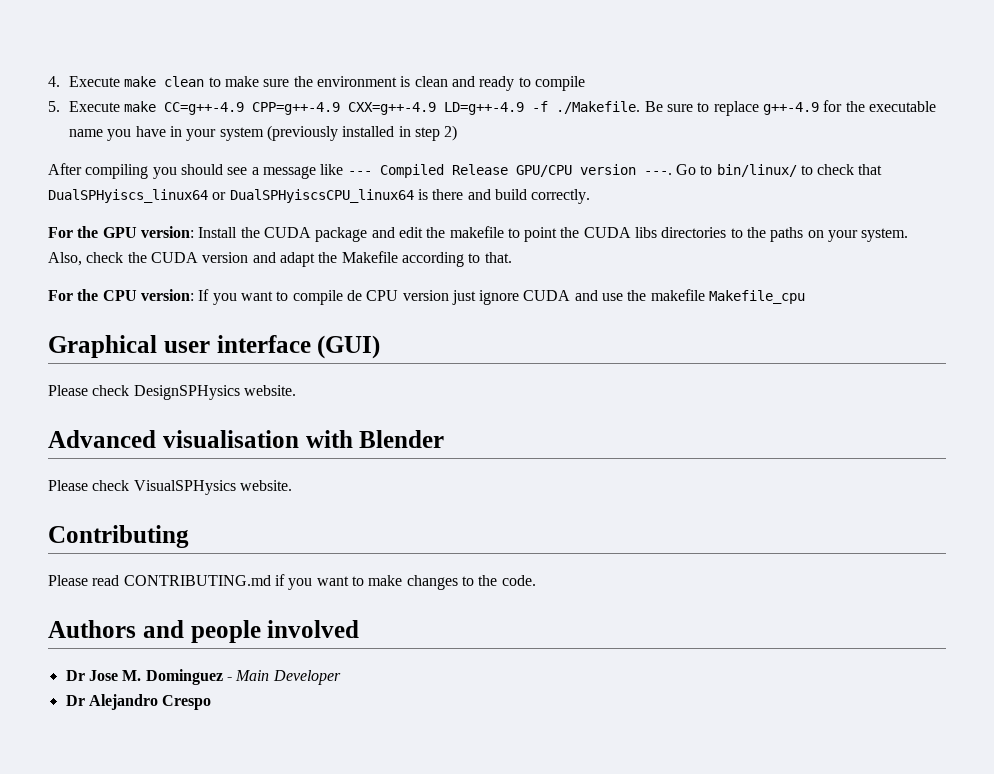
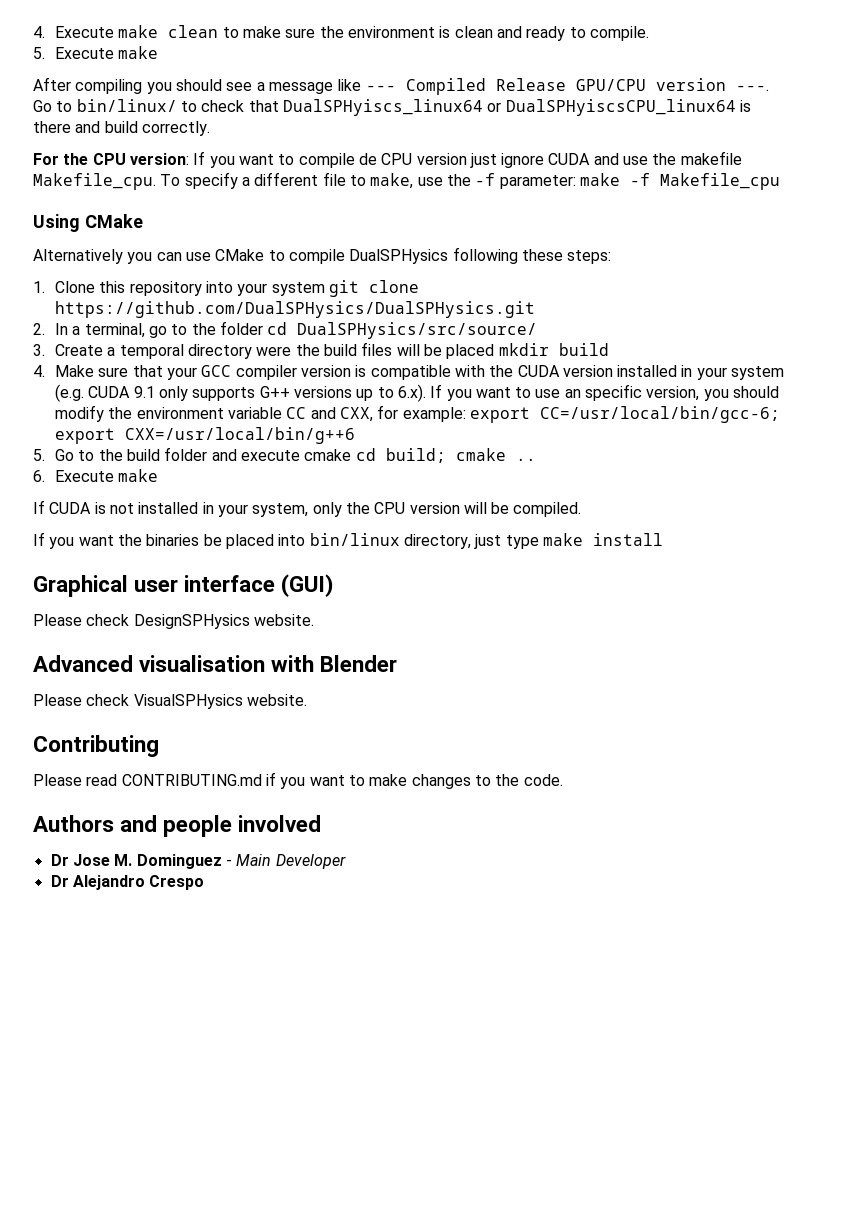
- 4. Execute make clean to make sure the environment is clean and ready to compile
+ 4. Execute make clean to make sure the environment is clean and ready to compile.
- 5. Execute make CC=g++-4.9 CPP=g++-4.9 CXX=g++-4.9 LD=g++-4.9 -f ./Makefile. Be sure to replace g++-4.9 for the executable name you have in your system (previously installed in step 2)
+ 5. Execute make
- For the GPU version: Install the CUDA package and edit the makefile to point the CUDA libs directories to the paths on your system. Also, check the CUDA version and adapt the Makefile according to that.
- For the CPU version: If you want to compile de CPU version just ignore CUDA and use the makefile Makefile_cpu
+ For the CPU version: If you want to compile de CPU version just ignore CUDA and use the makefile Makefile_cpu. To specify a different file to make, use the -f parameter: make -f Makefile_cpu
+ Using CMake
+ Alternatively you can use CMake to compile DualSPHysics following these steps:
+ 1. Clone this repository into your system git clone https://github.com/DualSPHysics/DualSPHysics.git
+ 2. In a terminal, go to the folder cd DualSPHysics/src/source/
+ 3. Create a temporal directory were the build files will be placed mkdir build
+ 4. Make sure that your GCC compiler version is compatible with the CUDA version installed in your system (e.g. CUDA 9.1 only supports G++ versions up to 6.x). If you want to use an specific version, you should modify the environment variable CC and CXX, for example: export CC=/usr/local/bin/gcc-6; export CXX=/usr/local/bin/g++6
+ 5. Go to the build folder and execute cmake cd build; cmake ..
+ 6. Execute make
+ If CUDA is not installed in your system, only the CPU version will be compiled.
+ If you want the binaries be placed into bin/linux directory, just type make install

